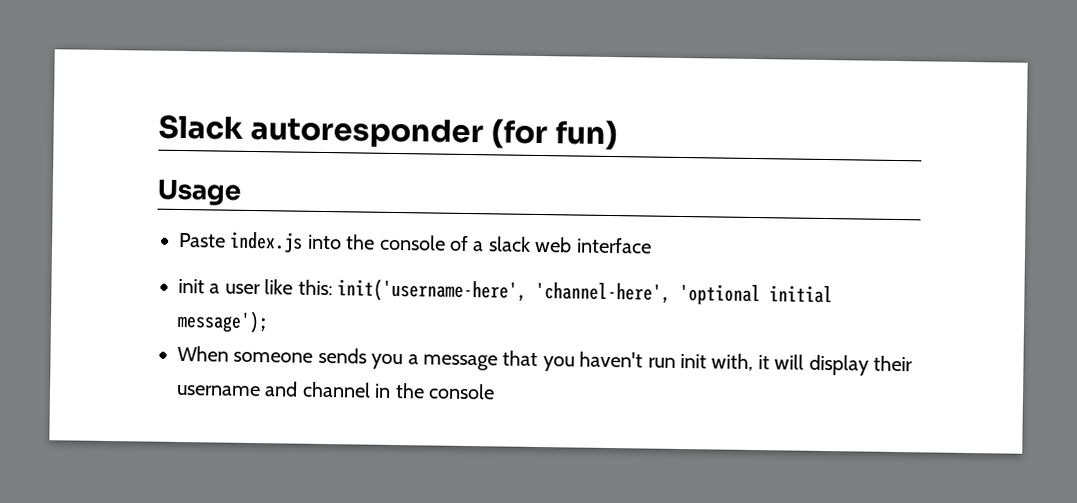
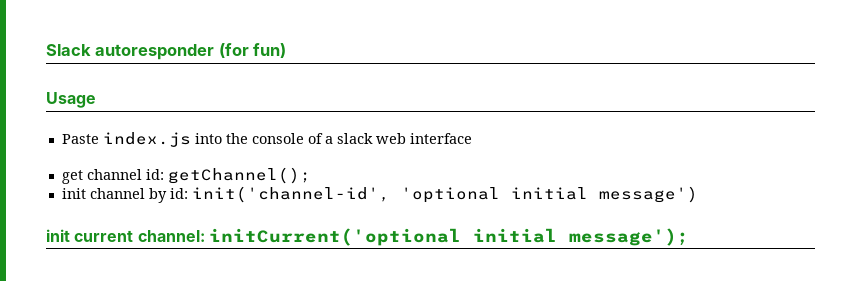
- init a user like this: init('username-here', 'channel-here', 'optional initial message');
- When someone sends you a message that you haven't run init with, it will display their username and channel in the console
+ get channel id: getChannel();
+ init channel by id: init('channel-id', 'optional initial message')
+ init current channel: initCurrent('optional initial message');

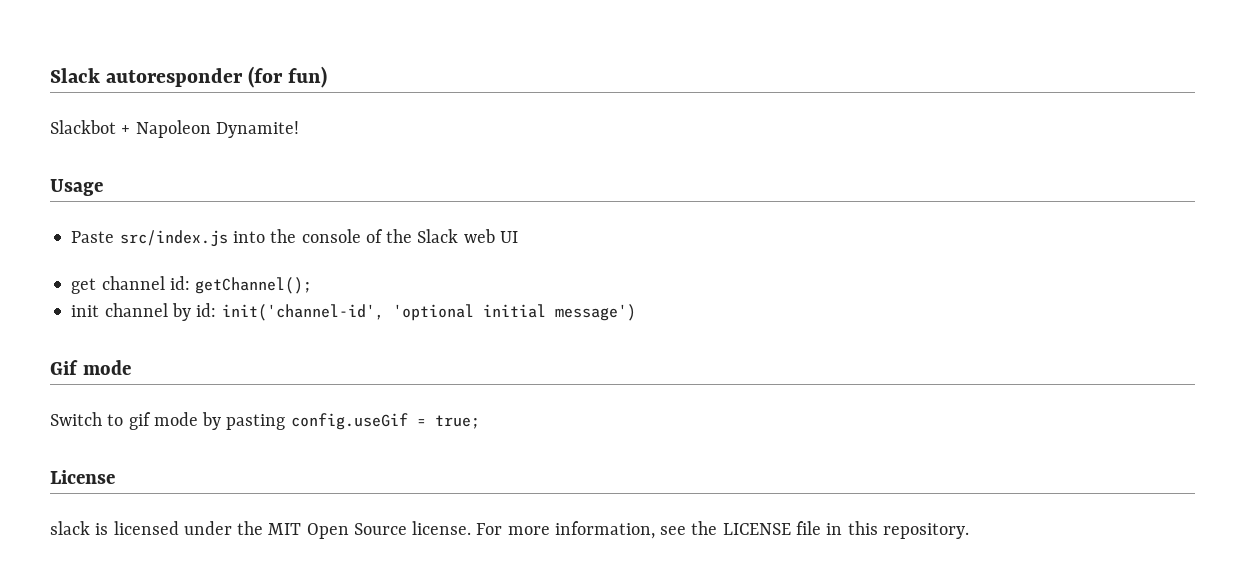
+ Slackbot + Napoleon Dynamite!
- Paste index.js into the console of a slack web interface
+ Paste src/index.js into the console of the Slack web UI
- init current channel: initCurrent('optional initial message');
+ Gif mode
+ Switch to gif mode by pasting config.useGif = true;
+ License
+ slack is licensed under the MIT Open Source license. For more information, see the LICENSE file in this repository.

